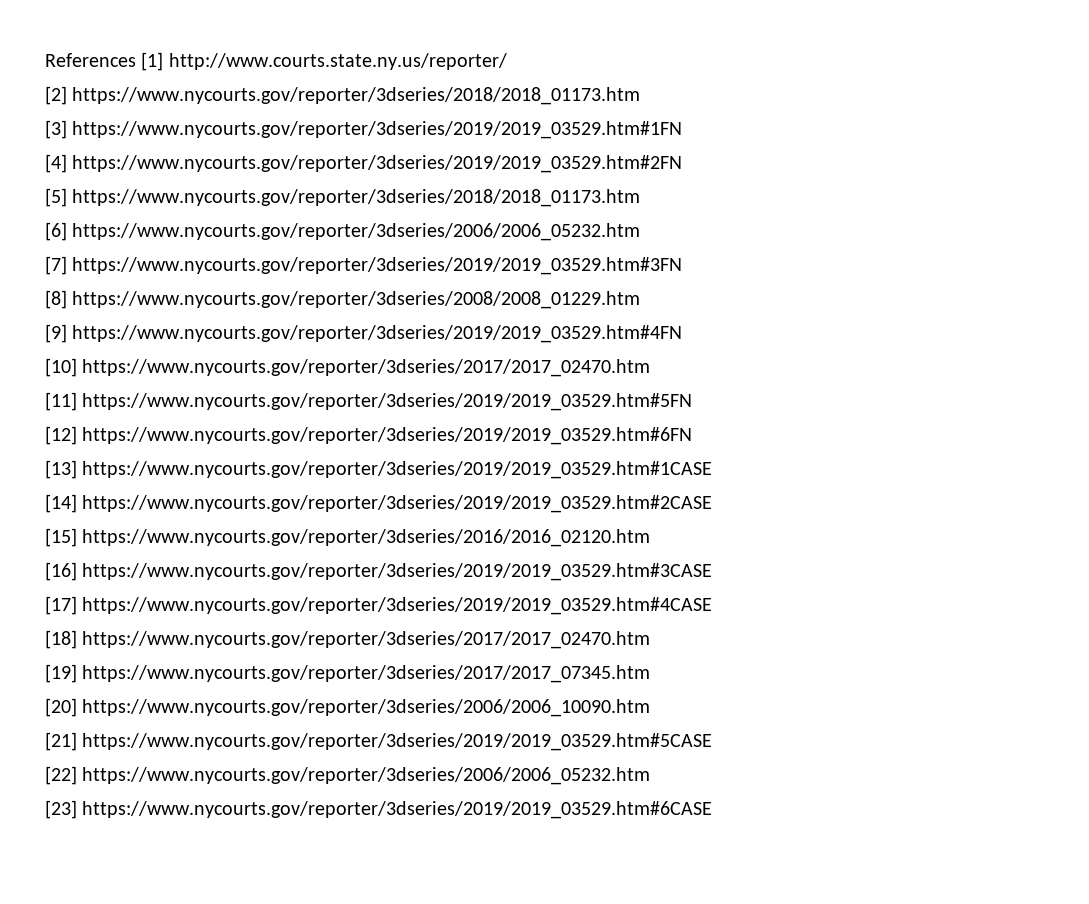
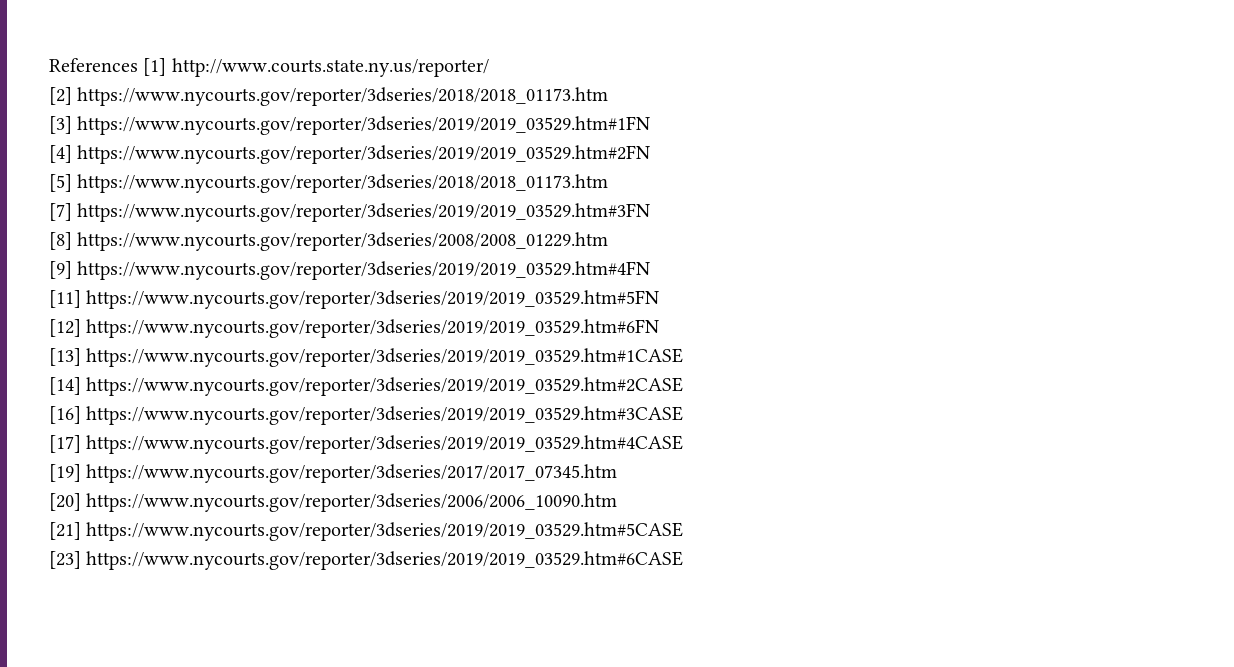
- [6] https://www.nycourts.gov/reporter/3dseries/2006/2006_05232.htm
- [10] https://www.nycourts.gov/reporter/3dseries/2017/2017_02470.htm
- [15] https://www.nycourts.gov/reporter/3dseries/2016/2016_02120.htm
- [18] https://www.nycourts.gov/reporter/3dseries/2017/2017_02470.htm
- [22] https://www.nycourts.gov/reporter/3dseries/2006/2006_05232.htm

